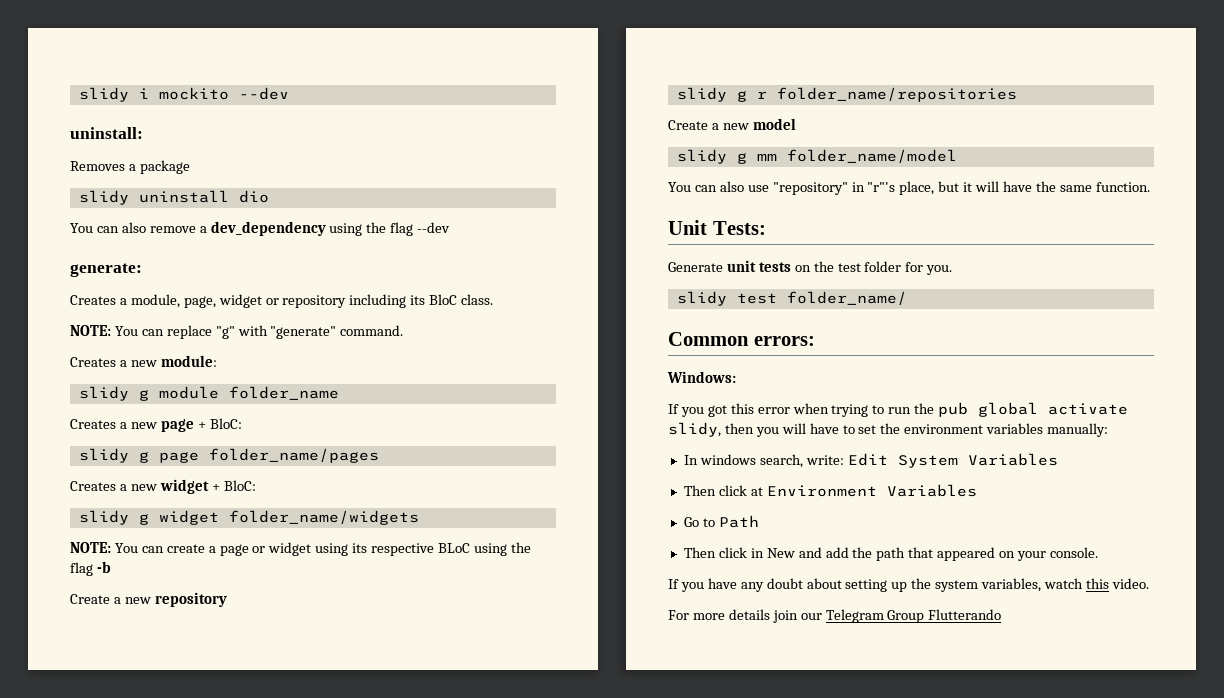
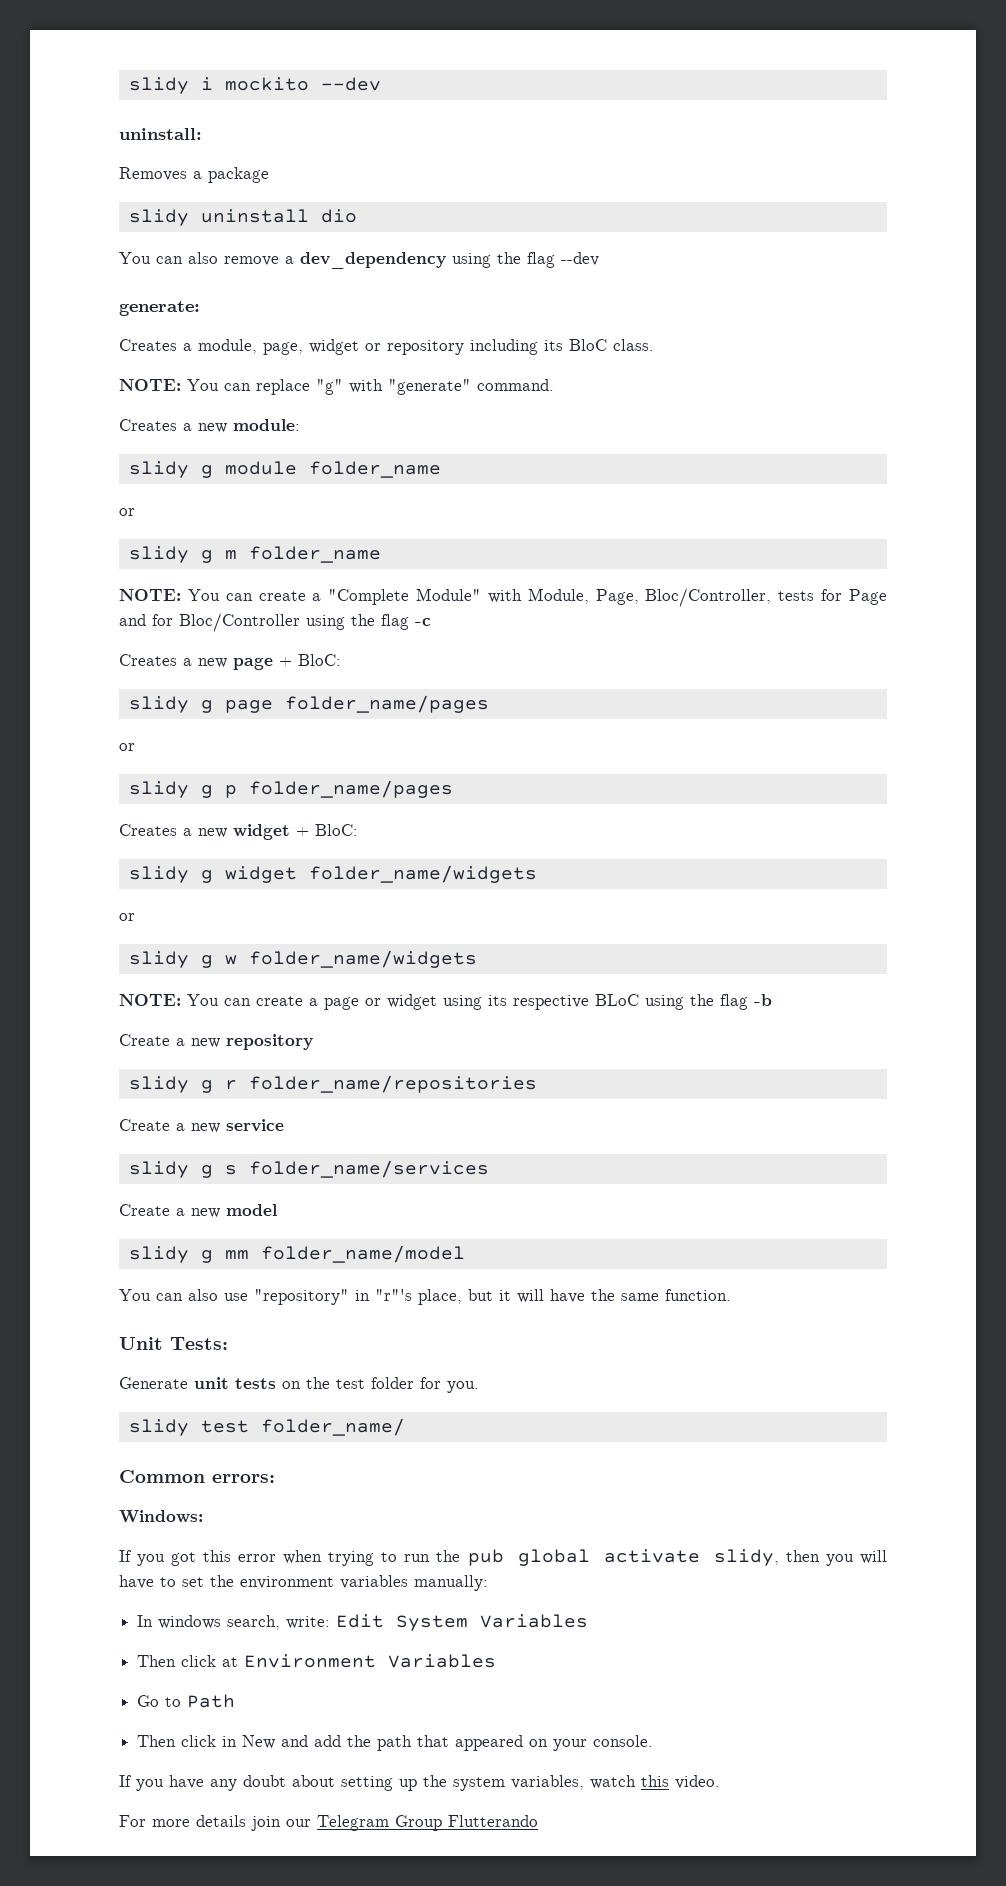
  slidy g module folder_name
+ or
+ slidy g m folder_name
+ NOTE: You can create a "Complete Module" with Module, Page, Bloc/Controller, tests for Page and for Bloc/Controller using the flag -c
  slidy g page folder_name/pages
+ or
+ slidy g p folder_name/pages
  slidy g widget folder_name/widgets
+ or
+ slidy g w folder_name/widgets
+ Create a new service
+ slidy g s folder_name/services

